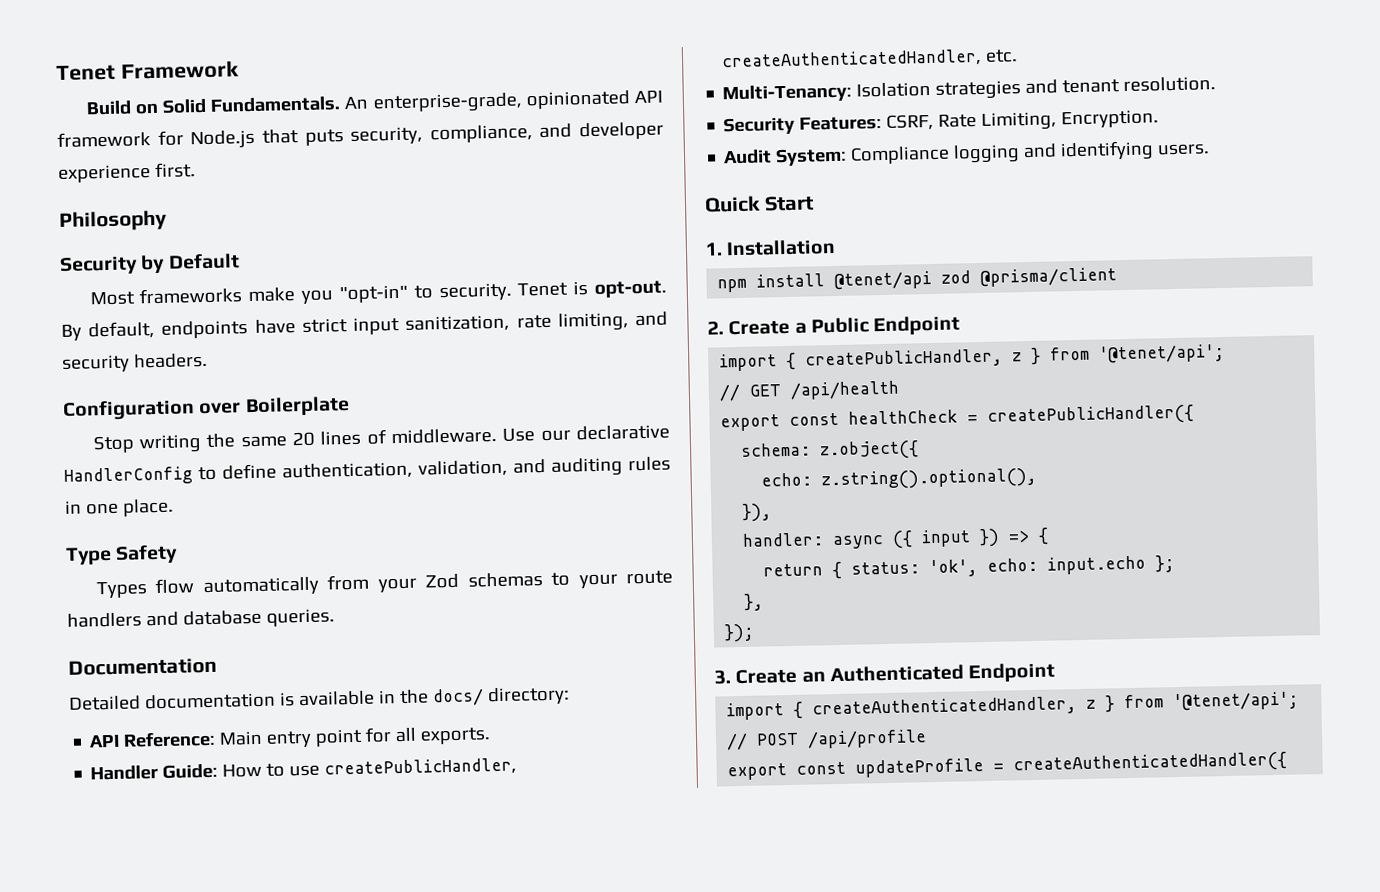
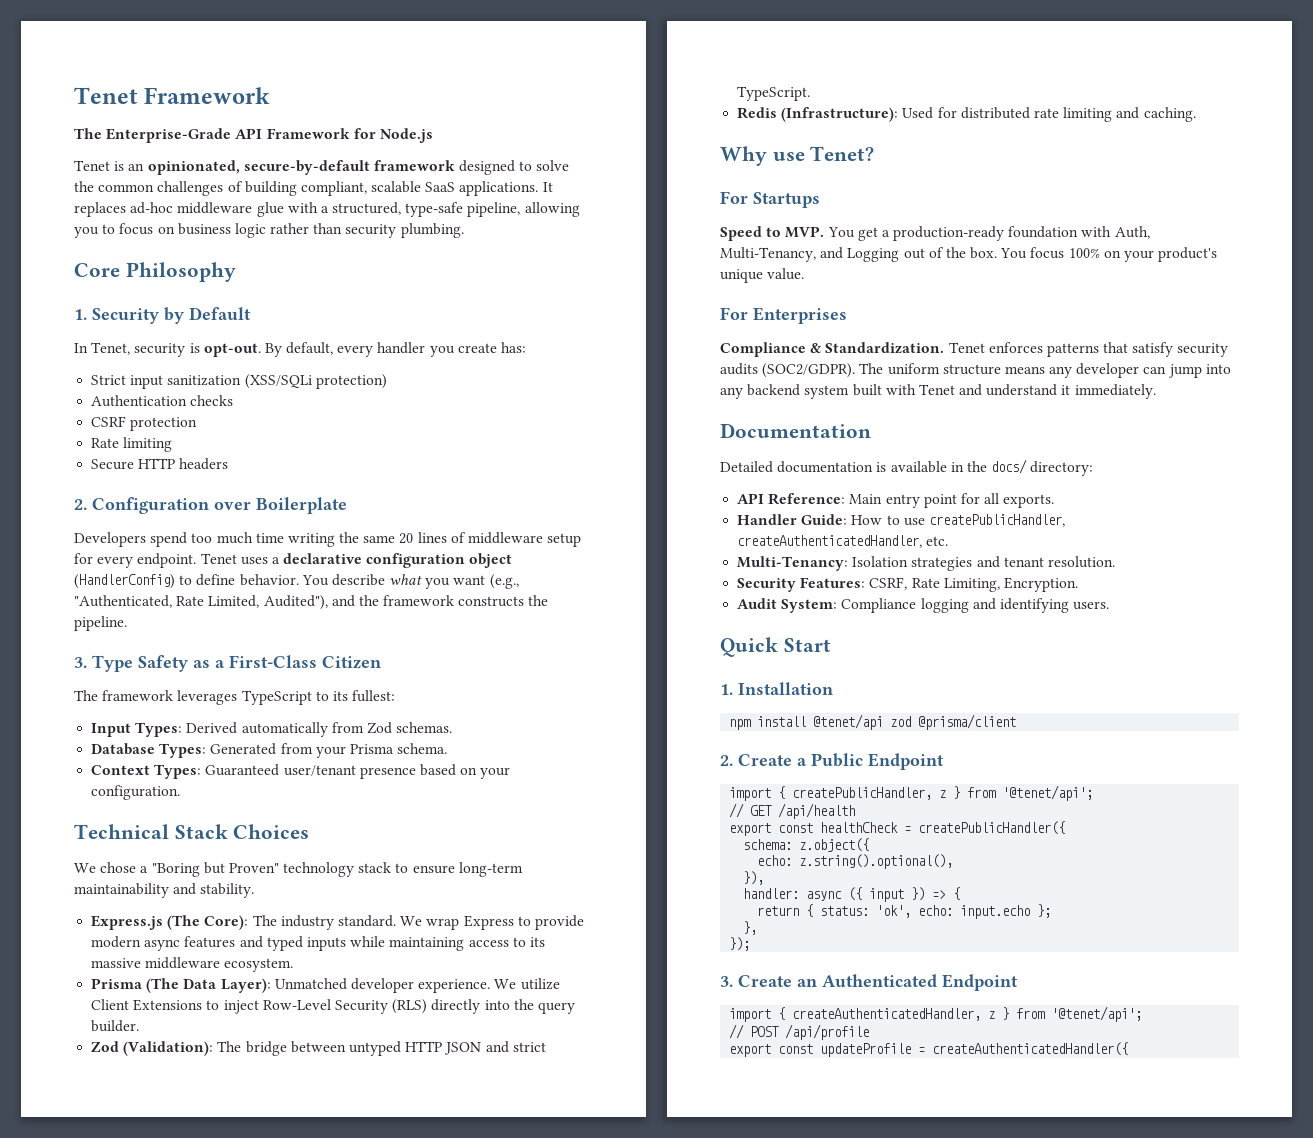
- Build on Solid Fundamentals. An enterprise-grade, opinionated API framework for Node.js that puts security, compliance, and developer experience first.
- Philosophy
+ The Enterprise-Grade API Framework for Node.js
+ Tenet is an opinionated, secure-by-default framework designed to solve the common challenges of building compliant, scalable SaaS applications. It replaces ad-hoc middleware glue with a structured, type-safe pipeline, allowing you to focus on business logic rather than security plumbing.
+ Core Philosophy
- Security by Default
+ 1. Security by Default
- Most frameworks make you "opt-in" to security. Tenet is opt-out. By default, endpoints have strict input sanitization, rate limiting, and security headers.
- Configuration over Boilerplate
- Stop writing the same 20 lines of middleware. Use our declarative HandlerConfig to define authentication, validation, and auditing rules in one place.
- Type Safety
- Types flow automatically from your Zod schemas to your route handlers and database queries.
+ In Tenet, security is opt-out. By default, every handler you create has:
+ Strict input sanitization (XSS/SQLi protection)
+ Authentication checks
+ CSRF protection
+ Rate limiting
+ Secure HTTP headers
+ 2. Configuration over Boilerplate
+ Developers spend too much time writing the same 20 lines of middleware setup for every endpoint. Tenet uses a declarative configuration object (HandlerConfig) to define behavior. You describe what you want (e.g., "Authenticated, Rate Limited, Audited"), and the framework constructs the pipeline.
+ 3. Type Safety as a First-Class Citizen
+ The framework leverages TypeScript to its fullest:
+ Input Types: Derived automatically from Zod schemas.
+ Database Types: Generated from your Prisma schema.
+ Context Types: Guaranteed user/tenant presence based on your configuration.
+ Technical Stack Choices
+ We chose a "Boring but Proven" technology stack to ensure long-term maintainability and stability.
+ Express.js (The Core): The industry standard. We wrap Express to provide modern async features and typed inputs while maintaining access to its massive middleware ecosystem.
+ Prisma (The Data Layer): Unmatched developer experience. We utilize Client Extensions to inject Row-Level Security (RLS) directly into the query builder.
+ Zod (Validation): The bridge between untyped HTTP JSON and strict TypeScript.
+ Redis (Infrastructure): Used for distributed rate limiting and caching.
+ Why use Tenet?
+ For Startups
+ Speed to MVP. You get a production-ready foundation with Auth, Multi-Tenancy, and Logging out of the box. You focus 100% on your product's unique value.
+ For Enterprises
+ Compliance & Standardization. Tenet enforces patterns that satisfy security audits (SOC2/GDPR). The uniform structure means any developer can jump into any backend system built with Tenet and understand it immediately.

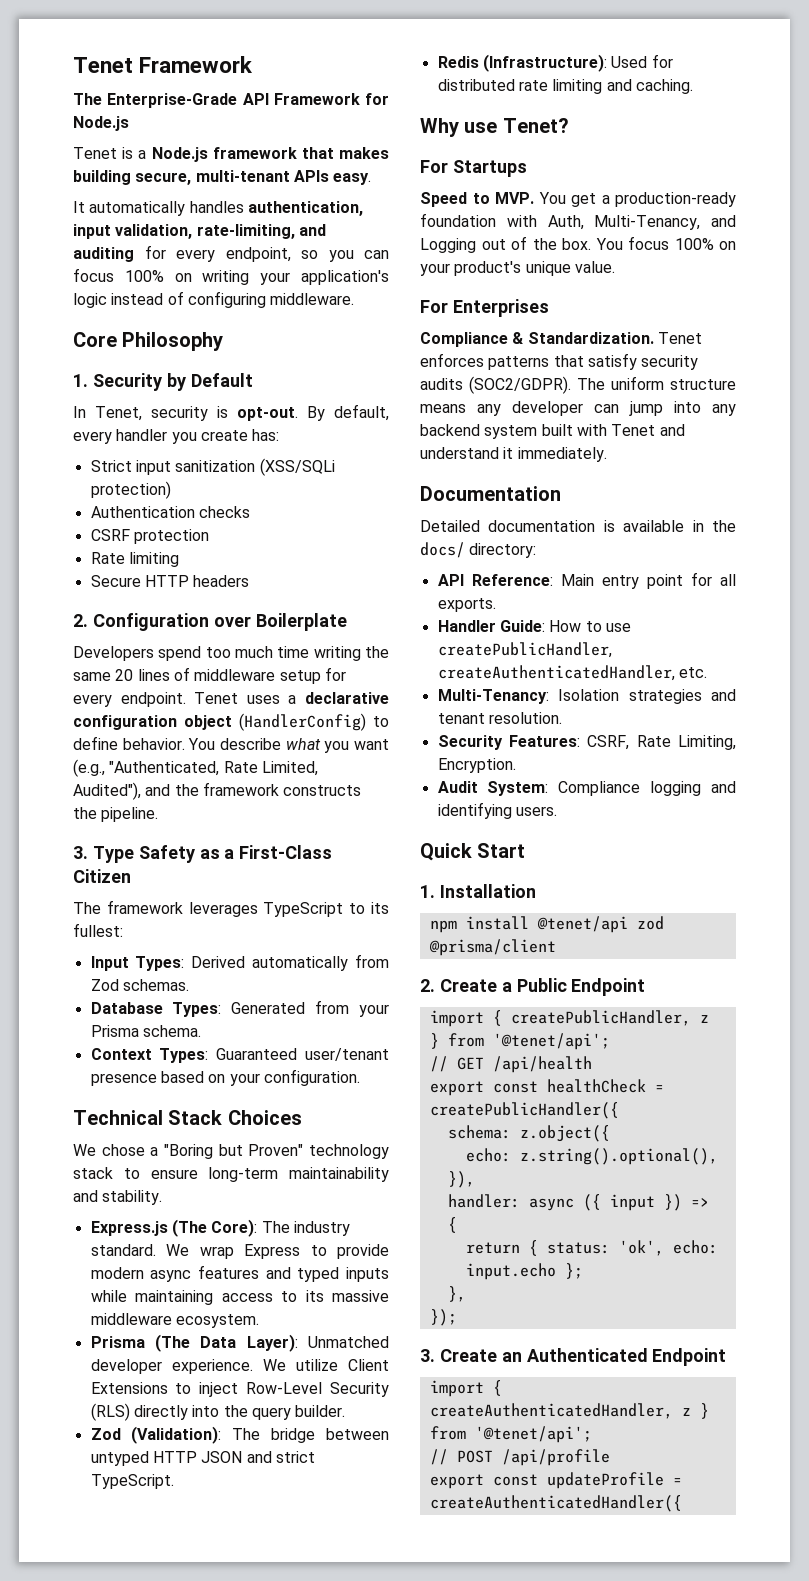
- Tenet is an opinionated, secure-by-default framework designed to solve the common challenges of building compliant, scalable SaaS applications. It replaces ad-hoc middleware glue with a structured, type-safe pipeline, allowing you to focus on business logic rather than security plumbing.
+ Tenet is a Node.js framework that makes building secure, multi-tenant APIs easy.
+ It automatically handles authentication, input validation, rate-limiting, and auditing for every endpoint, so you can focus 100% on writing your application's logic instead of configuring middleware.

